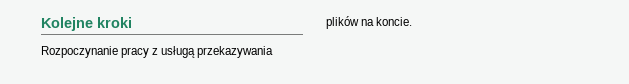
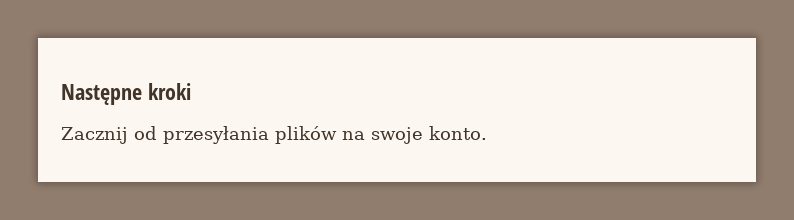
- Kolejne kroki
+ Następne kroki
- Rozpoczynanie pracy z usługą przekazywania plików na koncie.
+ Zacznij od przesyłania plików na swoje konto.

